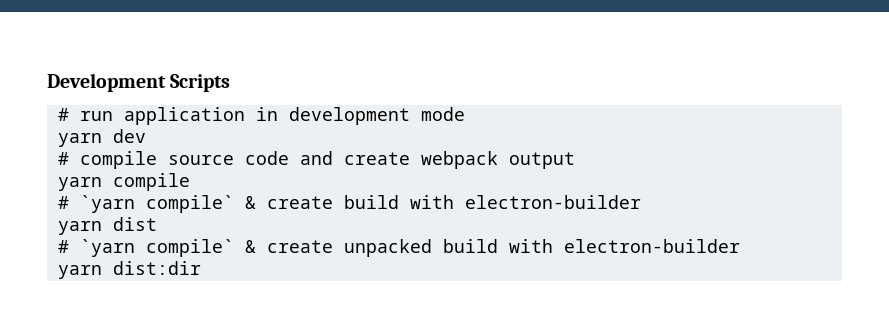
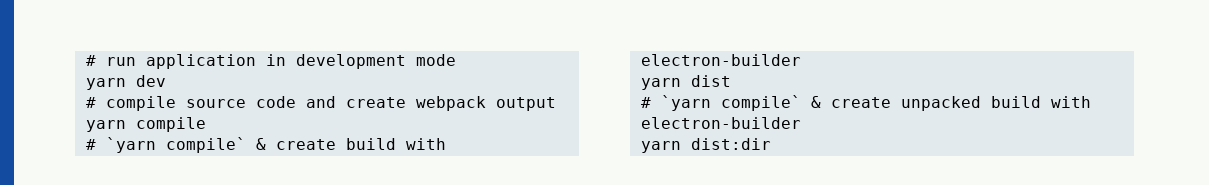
- Development Scripts

